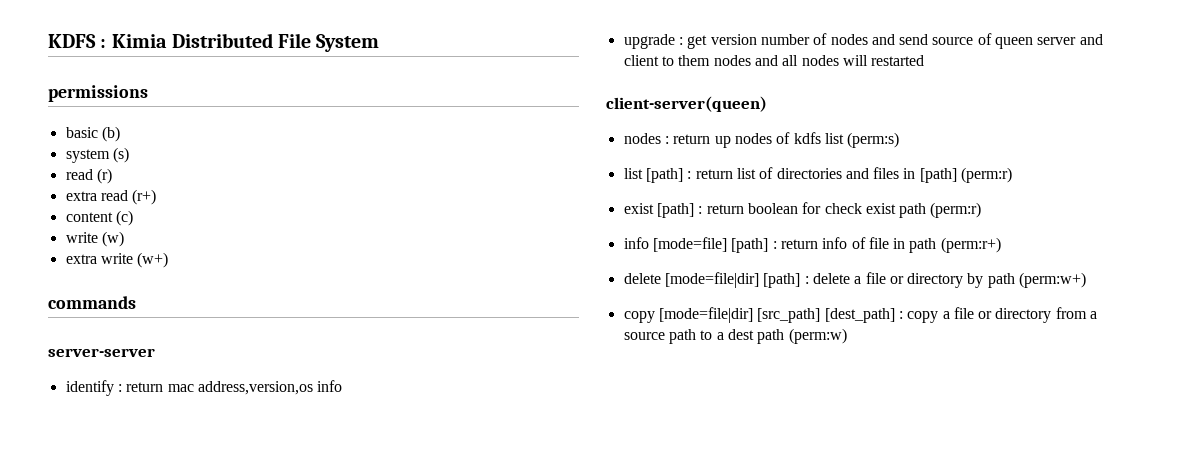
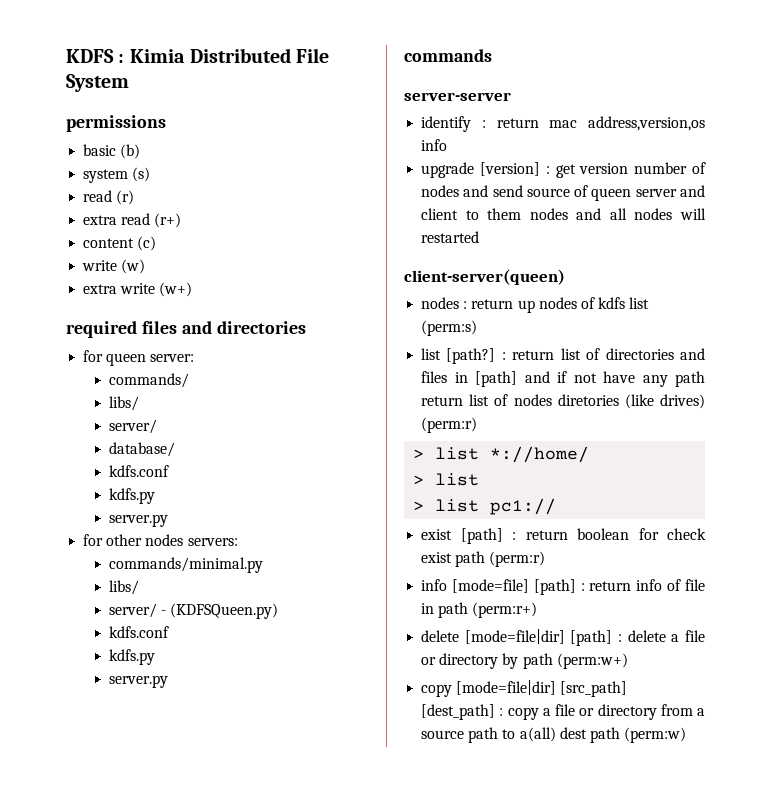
+ required files and directories
+ for queen server:
+ commands/
+ libs/
+ server/
+ database/
+ kdfs.conf
+ kdfs.py
+ server.py
+ for other nodes servers:
+ commands/minimal.py
+ libs/
+ server/ - (KDFSQueen.py)
+ kdfs.conf
+ kdfs.py
+ server.py
- upgrade : get version number of nodes and send source of queen server and client to them nodes and all nodes will restarted
+ upgrade [version] : get version number of nodes and send source of queen server and client to them nodes and all nodes will restarted
- list [path] : return list of directories and files in [path] (perm:r)
+ list [path?] : return list of directories and files in [path] and if not have any path return list of nodes diretories (like drives) (perm:r)
+ > list *://home/
+ > list
+ > list pc1://
- copy [mode=file|dir] [src_path] [dest_path] : copy a file or directory from a source path to a dest path (perm:w)
+ copy [mode=file|dir] [src_path] [dest_path] : copy a file or directory from a source path to a(all) dest path (perm:w)

